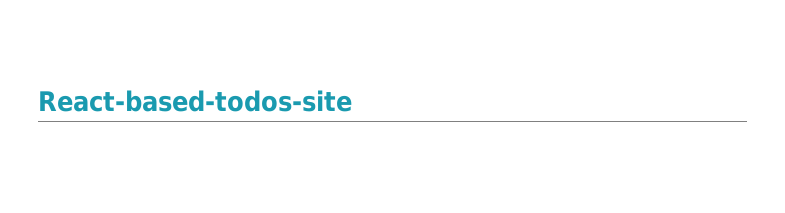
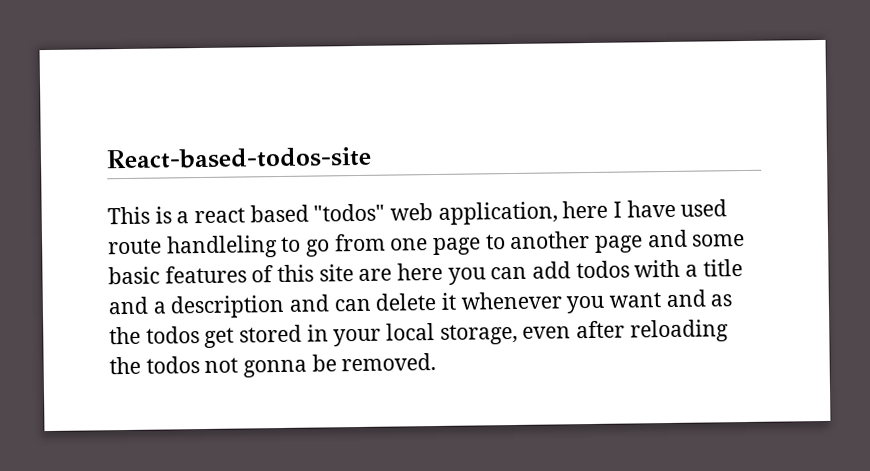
+ This is a react based "todos" web application, here I have used route handleling to go from one page to another page and some basic features of this site are here you can add todos with a title and a description and can delete it whenever you want and as the todos get stored in your local storage, even after reloading the todos not gonna be removed.

